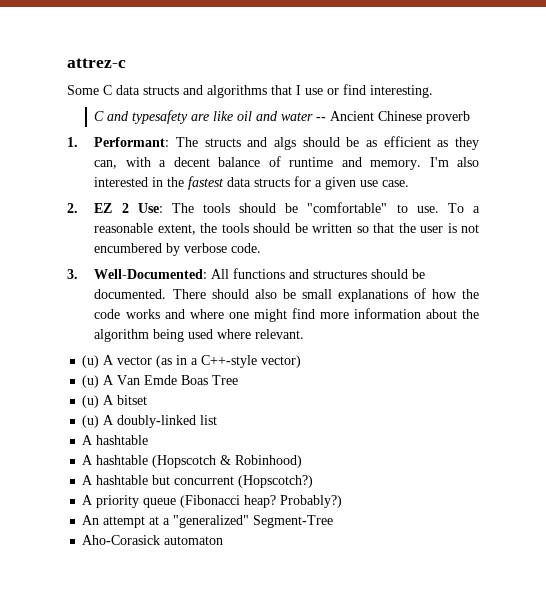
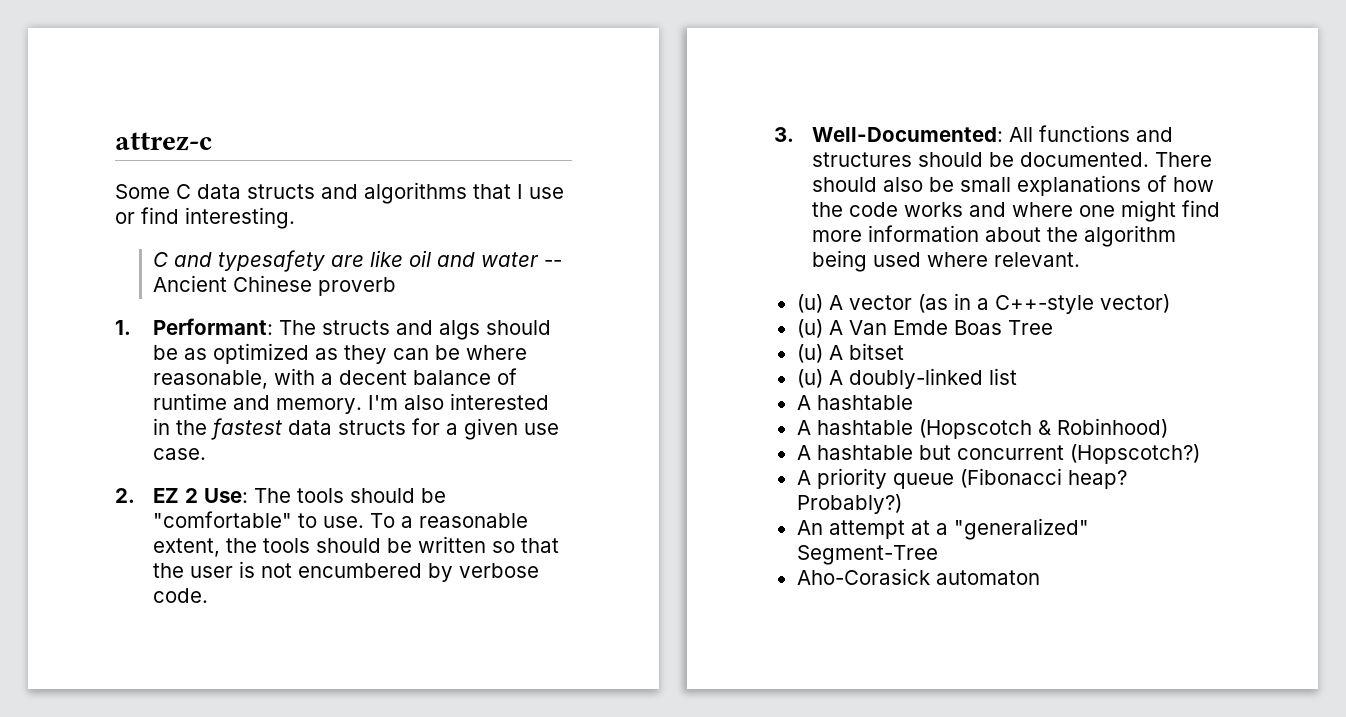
- 1. Performant: The structs and algs should be as efficient as they can, with a decent balance of runtime and memory.
+ 1. Performant: The structs and algs should be as optimized as they can be where reasonable, with a decent balance of runtime and memory.

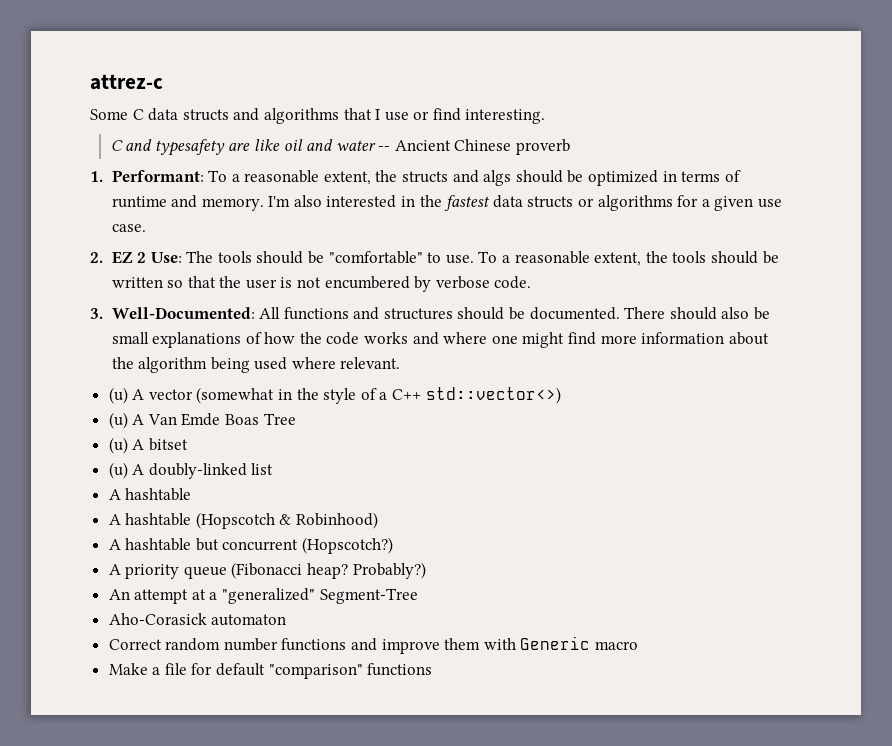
- 1. Performant: The structs and algs should be as optimized as they can be where reasonable, with a decent balance of runtime and memory.
+ 1. Performant: To a reasonable extent, the structs and algs should be optimized in terms of runtime and memory.
- I'm also interested in the fastest data structs for a given use case.
+ I'm also interested in the fastest data structs or algorithms for a given use case.
- (u) A vector (as in a C++-style vector)
+ (u) A vector (somewhat in the style of a C++ std::vector<>)
+ Correct random number functions and improve them with Generic macro
+ Make a file for default "comparison" functions

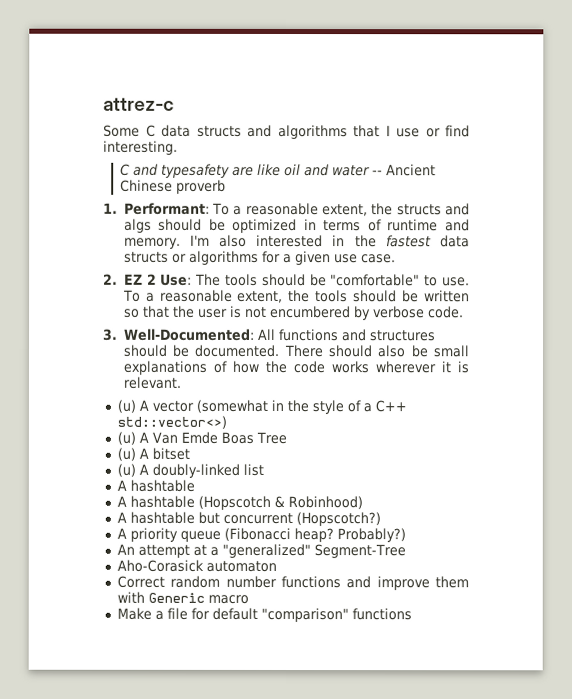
- There should also be small explanations of how the code works and where one might find more information about the algorithm being used where relevant.
+ There should also be small explanations of how the code works wherever it is relevant.

